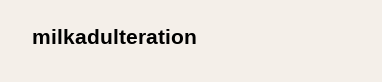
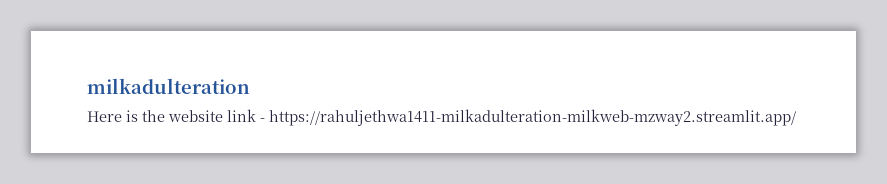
+ Here is the website link - https://rahuljethwa1411-milkadulteration-milkweb-mzway2.streamlit.app/

